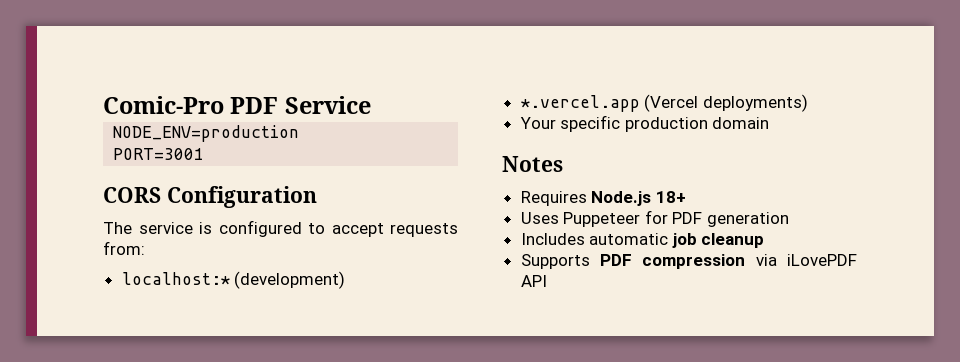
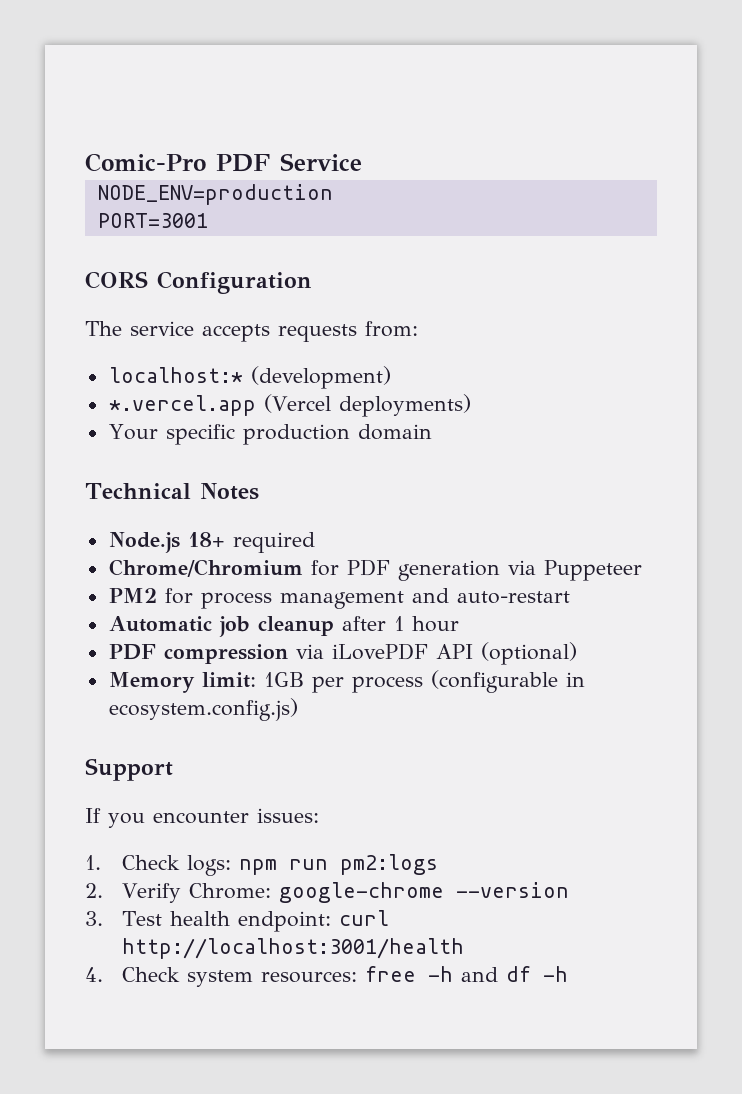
- The service is configured to accept requests from:
+ The service accepts requests from:
- Notes
+ Technical Notes
- Requires Node.js 18+
- Uses Puppeteer for PDF generation
- Includes automatic job cleanup
- Supports PDF compression via iLovePDF API
+ Node.js 18+ required
+ Chrome/Chromium for PDF generation via Puppeteer
+ PM2 for process management and auto-restart
+ Automatic job cleanup after 1 hour
+ PDF compression via iLovePDF API (optional)
+ Memory limit: 1GB per process (configurable in ecosystem.config.js)
+ Support
+ If you encounter issues:
+ 1. Check logs: npm run pm2:logs
+ 2. Verify Chrome: google-chrome --version
+ 3. Test health endpoint: curl http://localhost:3001/health
+ 4. Check system resources: free -h and df -h

